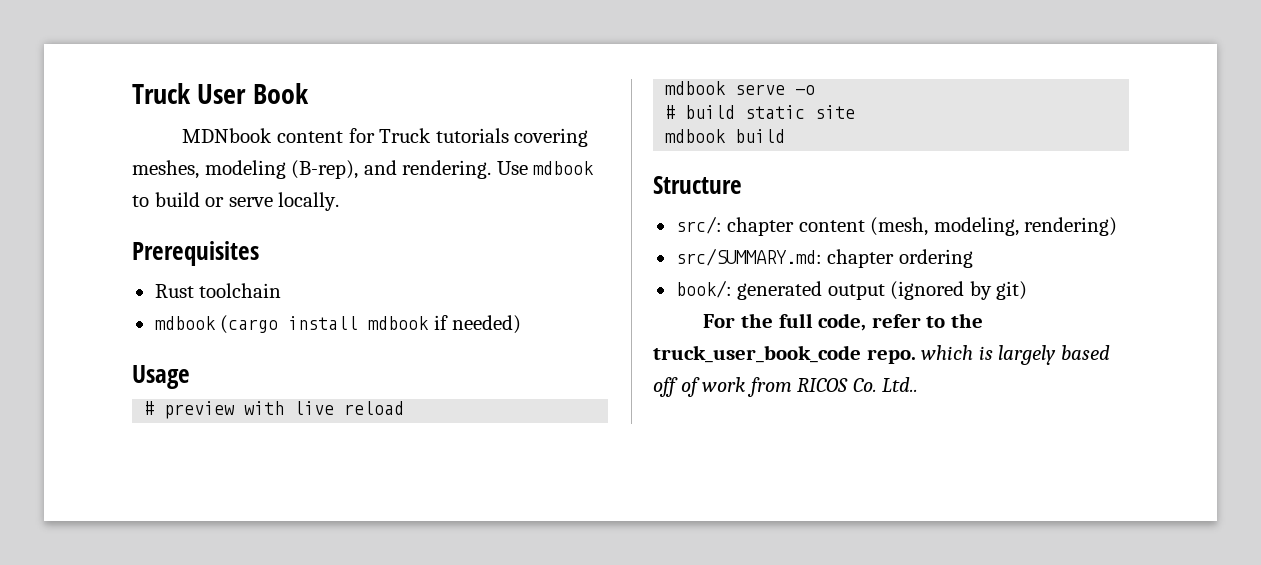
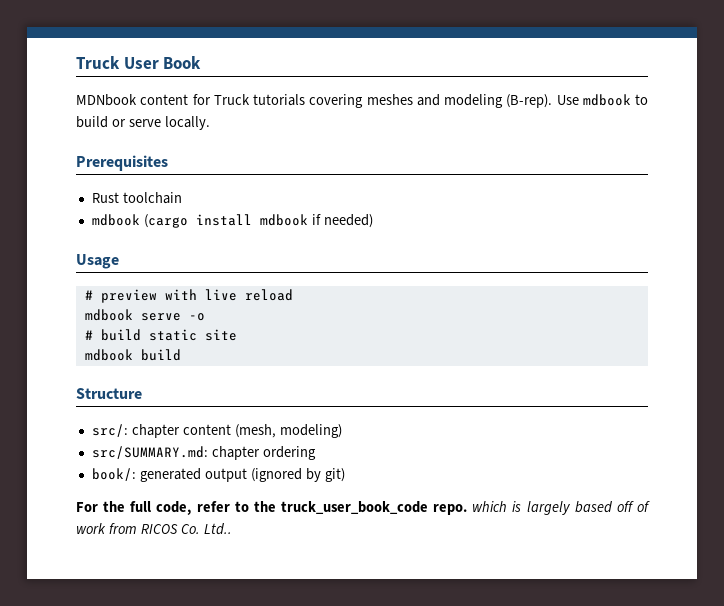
- MDNbook content for Truck tutorials covering meshes, modeling (B-rep), and rendering.
+ MDNbook content for Truck tutorials covering meshes and modeling (B-rep).
- src/: chapter content (mesh, modeling, rendering)
+ src/: chapter content (mesh, modeling)

